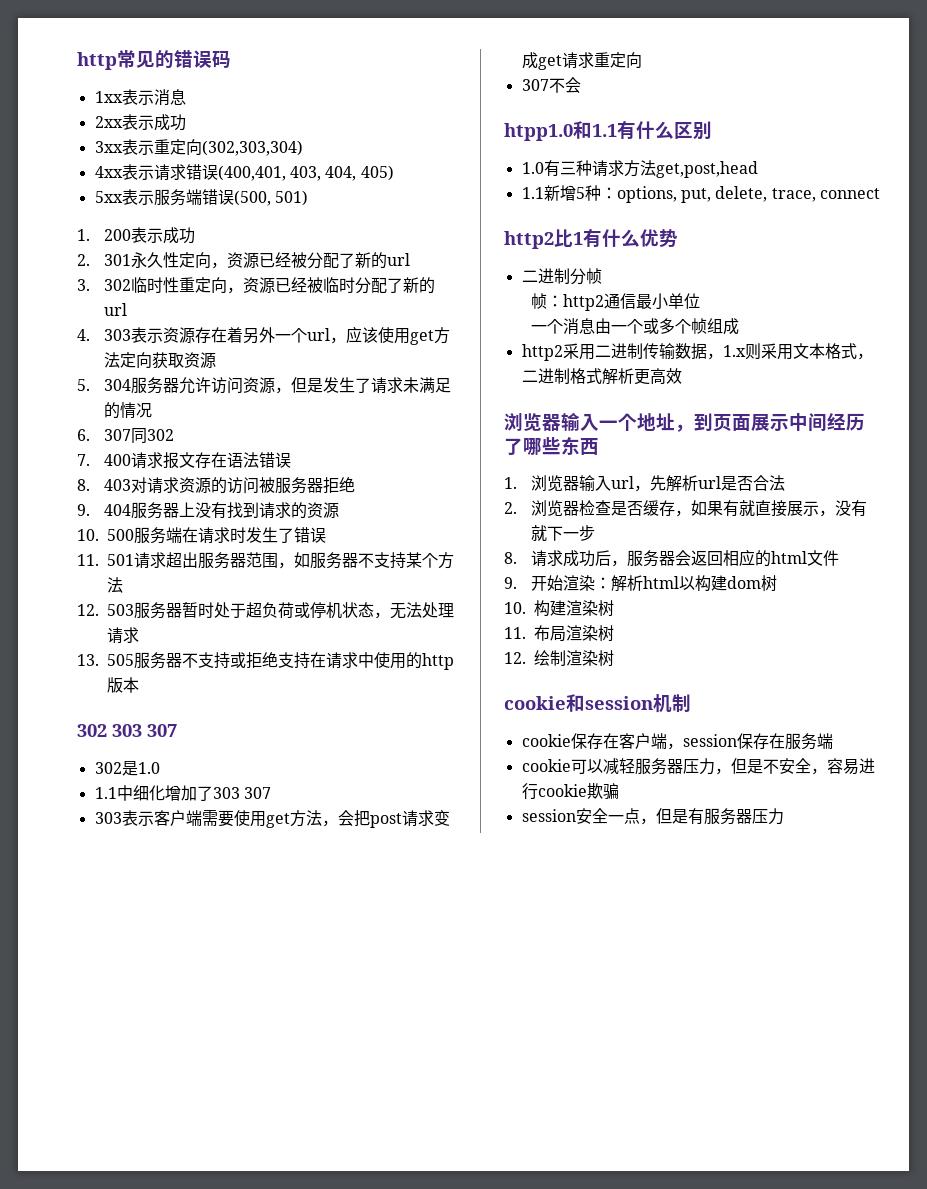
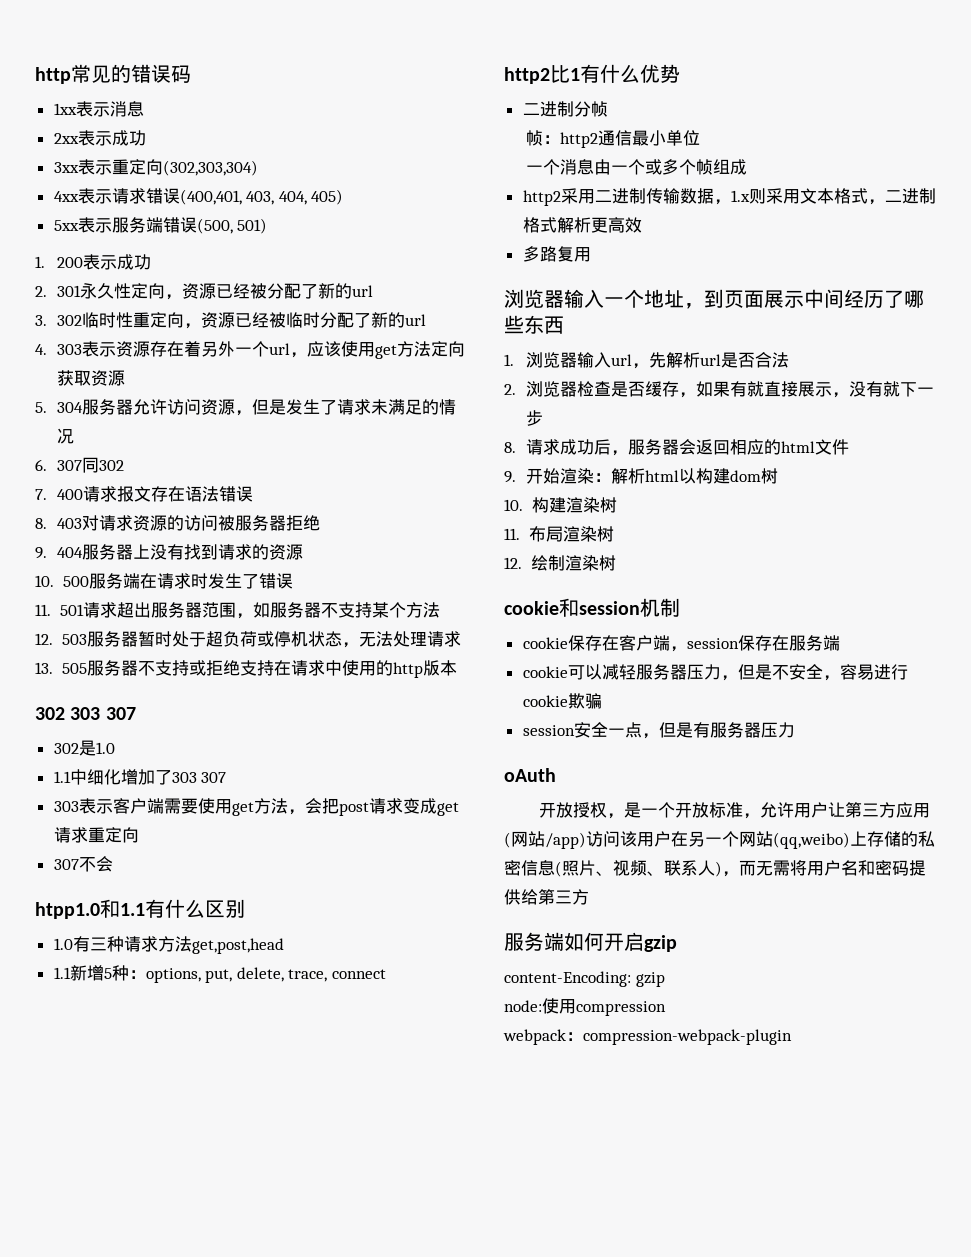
+ 多路复用
+ oAuth
+ 开放授权，是一个开放标准，允许用户让第三方应用(网站/app)访问该用户在另一个网站(qq,weibo)上存储的私密信息(照片、视频、联系人)，而无需将用户名和密码提供给第三方
+ 服务端如何开启gzip
+ content-Encoding: gzip
+ node:使用compression
+ webpack：compression-webpack-plugin

